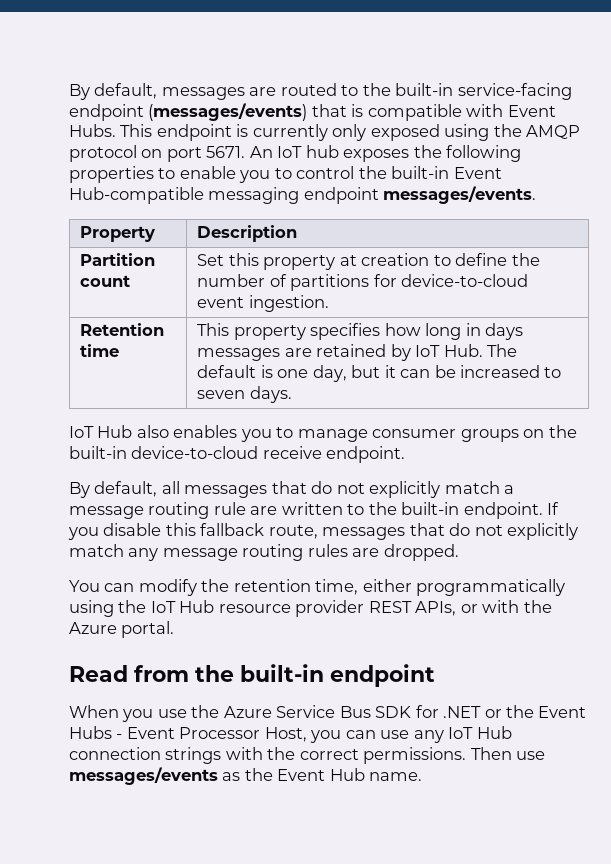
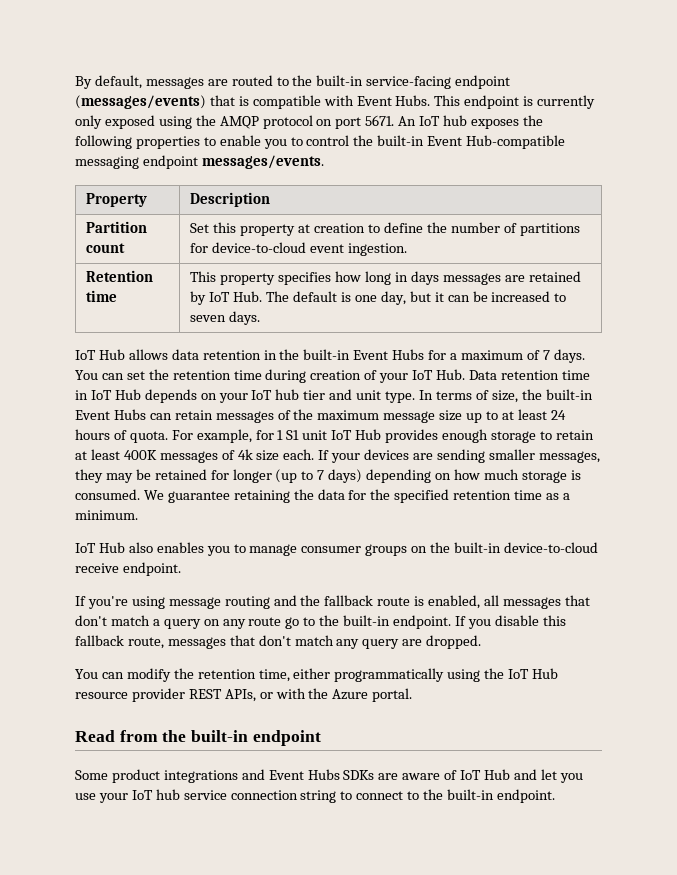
+ IoT Hub allows data retention in the built-in Event Hubs for a maximum of 7 days. You can set the retention time during creation of your IoT Hub. Data retention time in IoT Hub depends on your IoT hub tier and unit type. In terms of size, the built-in Event Hubs can retain messages of the maximum message size up to at least 24 hours of quota. For example, for 1 S1 unit IoT Hub provides enough storage to retain at least 400K messages of 4k size each. If your devices are sending smaller messages, they may be retained for longer (up to 7 days) depending on how much storage is consumed. We guarantee retaining the data for the specified retention time as a minimum.
- By default, all messages that do not explicitly match a message routing rule are written to the built-in endpoint.
+ If you're using message routing and the fallback route is enabled, all messages that don't match a query on any route go to the built-in endpoint.
- If you disable this fallback route, messages that do not explicitly match any message routing rules are dropped.
+ If you disable this fallback route, messages that don't match any query are dropped.
- When you use the Azure Service Bus SDK for .NET or the Event Hubs - Event Processor Host, you can use any IoT Hub connection strings with the correct permissions. Then use messages/events as the Event Hub name.
+ Some product integrations and Event Hubs SDKs are aware of IoT Hub and let you use your IoT hub service connection string to connect to the built-in endpoint.

